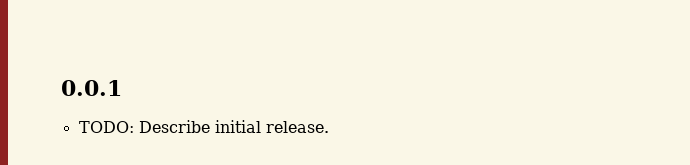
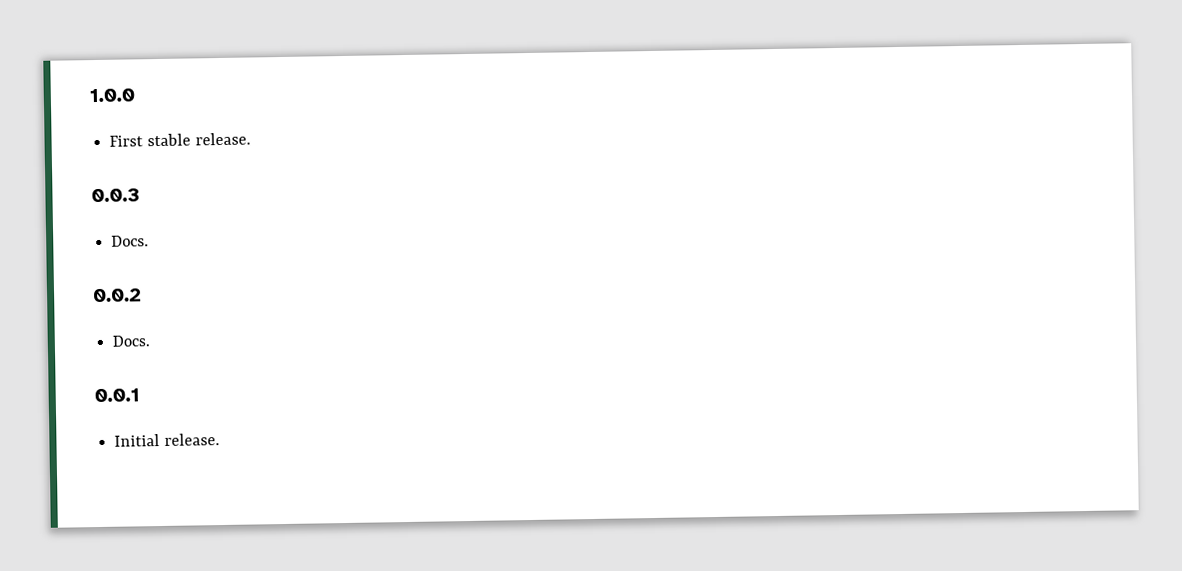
+ 1.0.0
+ First stable release.
+ 0.0.3
+ Docs.
+ 0.0.2
+ Docs.
  0.0.1
- TODO: Describe initial release.
+ Initial release.

